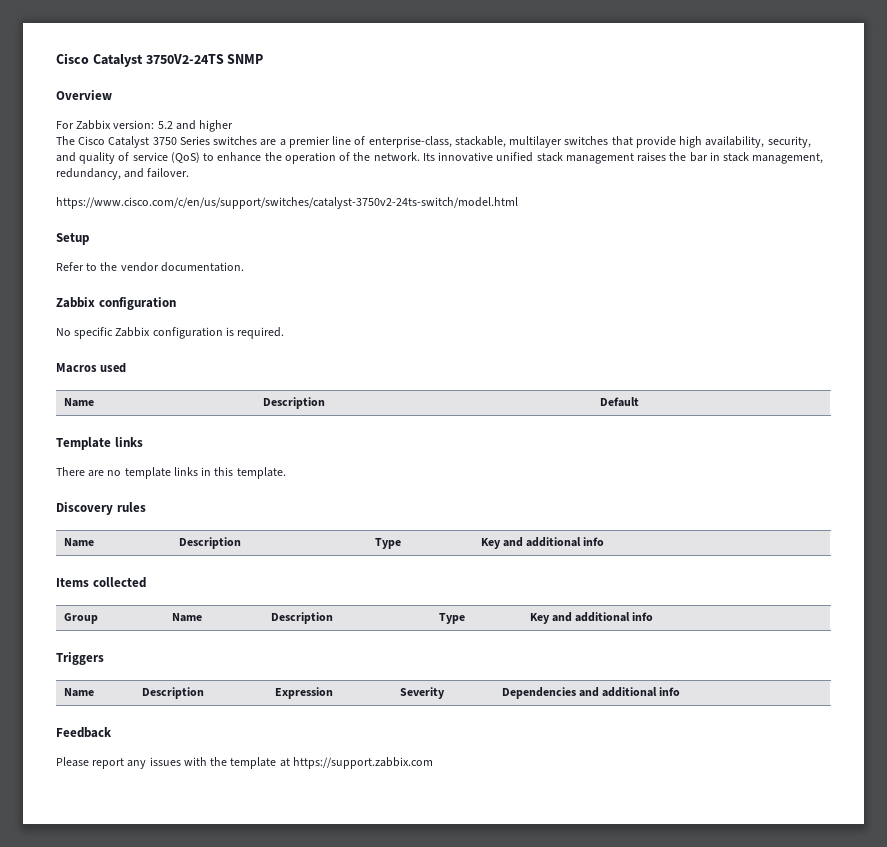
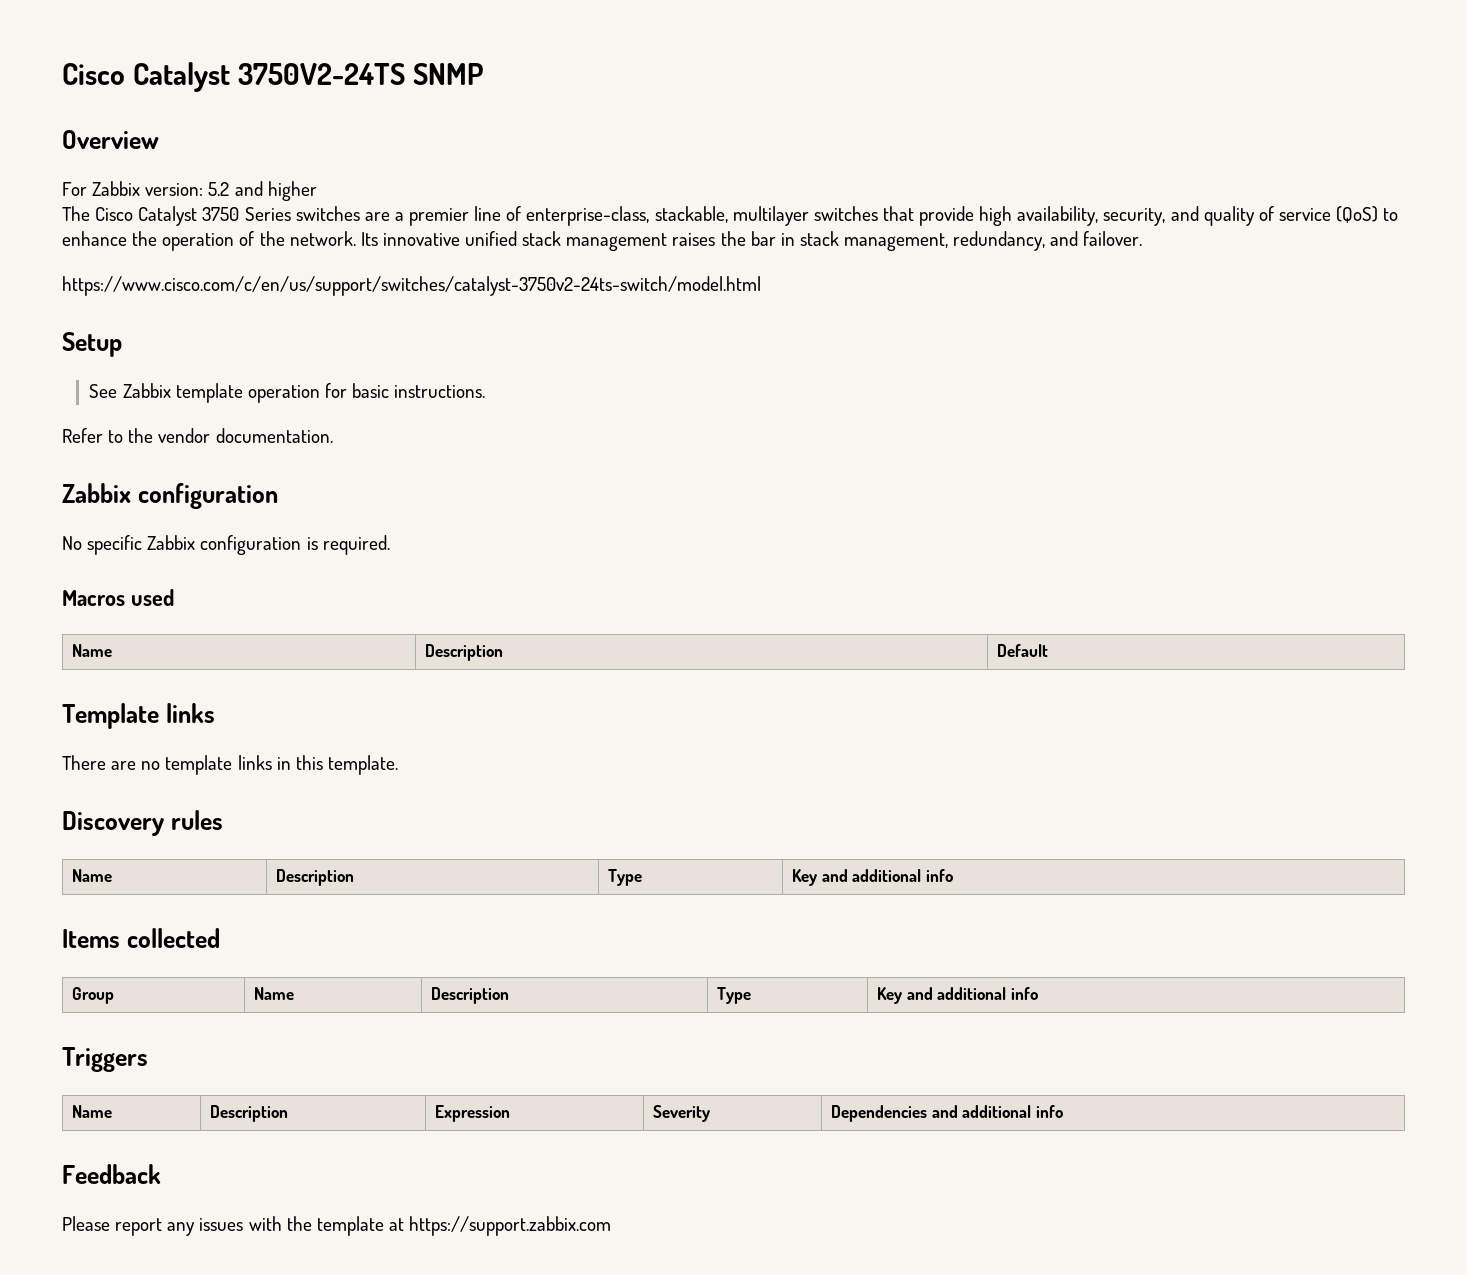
+ See Zabbix template operation for basic instructions.

